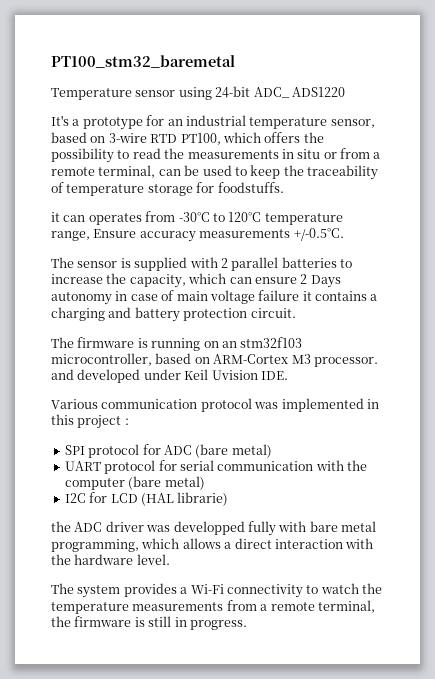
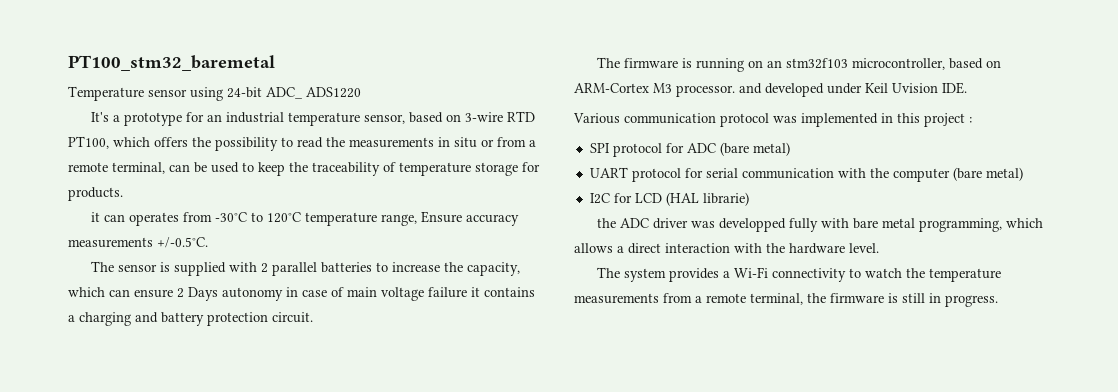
- It's a prototype for an industrial temperature sensor, based on 3-wire RTD PT100, which offers the possibility to read the measurements in situ or from a remote terminal, can be used to keep the traceability of temperature storage for foodstuffs.
+ It's a prototype for an industrial temperature sensor, based on 3-wire RTD PT100, which offers the possibility to read the measurements in situ or from a remote terminal, can be used to keep the traceability of temperature storage for products.

